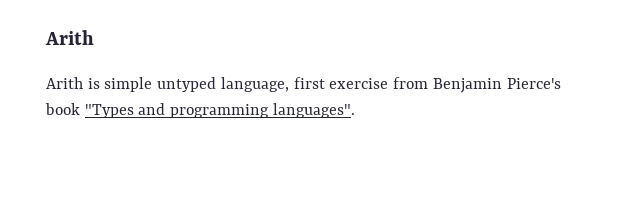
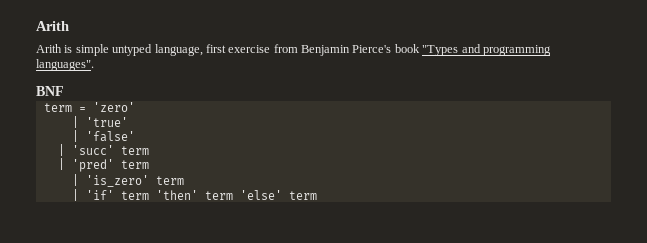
+ BNF
+ term = 'zero'
+ | 'true'
+ | 'false'
+ | 'succ' term
+ | 'pred' term
+ | 'is_zero' term
+ | 'if' term 'then' term 'else' term

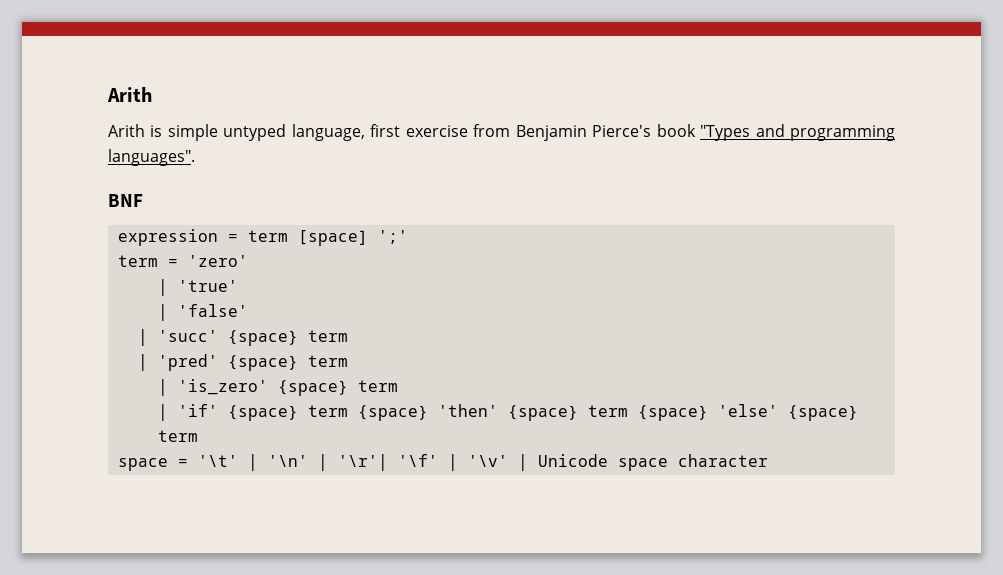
+ expression = term [space] ';'
- | 'succ' term
+ | 'succ' {space} term
- | 'pred' term
+ | 'pred' {space} term
- | 'is_zero' term
+ | 'is_zero' {space} term
- | 'if' term 'then' term 'else' term
+ | 'if' {space} term {space} 'then' {space} term {space} 'else' {space} term
+ space = '\t' | '\n' | '\r'| '\f' | '\v' | Unicode space character

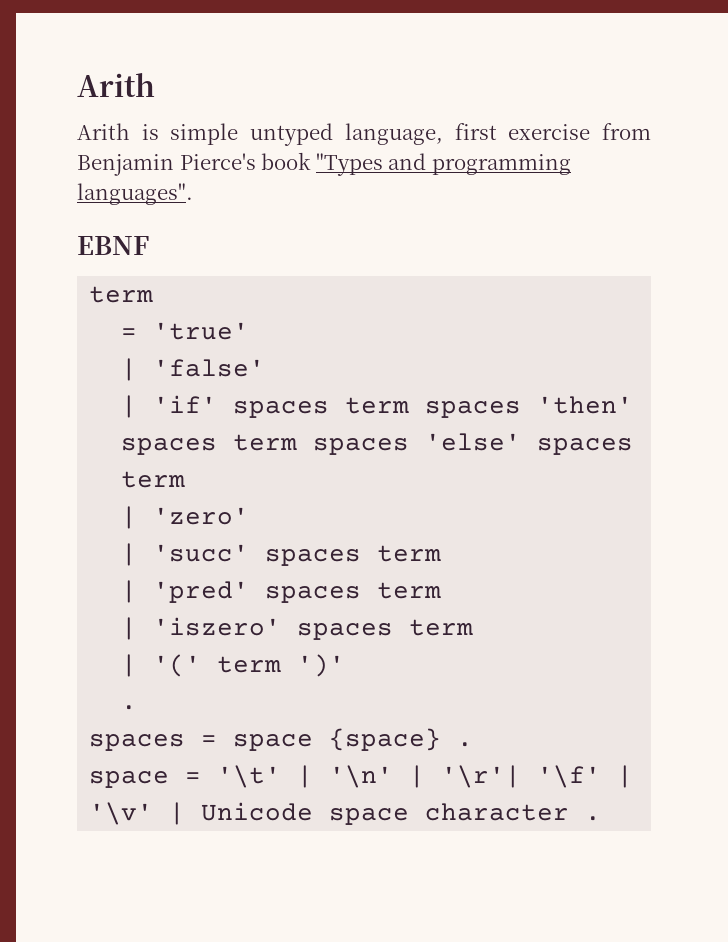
- BNF
- expression = term [space] ';'
- term = 'zero'
- | 'true'
+ EBNF
+ term
+ = 'true'
  | 'false'
+ | 'if' spaces term spaces 'then' spaces term spaces 'else' spaces term
+ | 'zero'
- | 'succ' {space} term
+ | 'succ' spaces term
- | 'pred' {space} term
- | 'is_zero' {space} term
- | 'if' {space} term {space} 'then' {space} term {space} 'else' {space} term
+ | 'pred' spaces term
+ | 'iszero' spaces term
+ | '(' term ')'
+ .
+ spaces = space {space} .
- space = '\t' | '\n' | '\r'| '\f' | '\v' | Unicode space character
+ space = '\t' | '\n' | '\r'| '\f' | '\v' | Unicode space character .

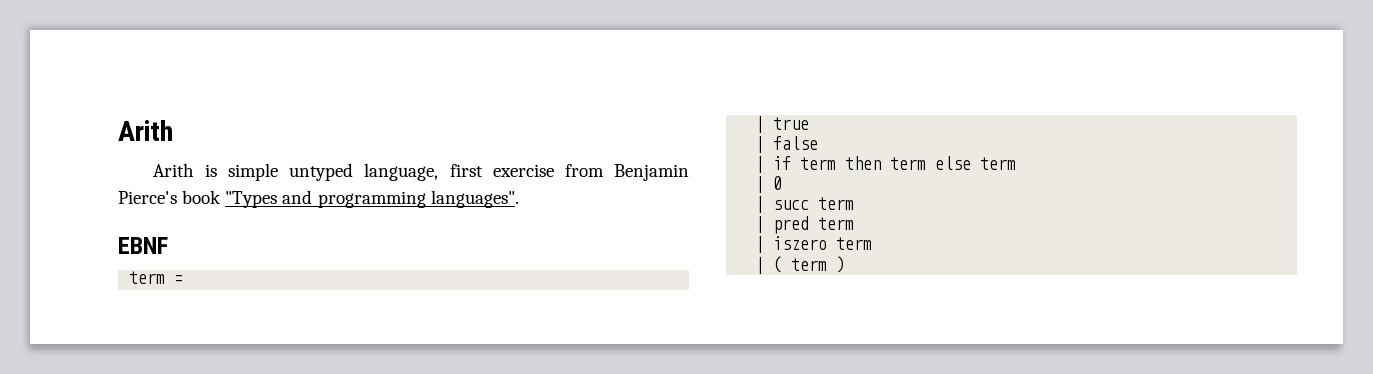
  EBNF
- term
- = 'true'
- | 'false'
- | 'if' spaces term spaces 'then' spaces term spaces 'else' spaces term
- | 'zero'
- | 'succ' spaces term
- | 'pred' spaces term
- | 'iszero' spaces term
- | '(' term ')'
- .
- spaces = space {space} .
- space = '\t' | '\n' | '\r'| '\f' | '\v' | Unicode space character .
+ term =
+ | true
+ | false
+ | if term then term else term
+ | 0
+ | succ term
+ | pred term
+ | iszero term
+ | ( term )

